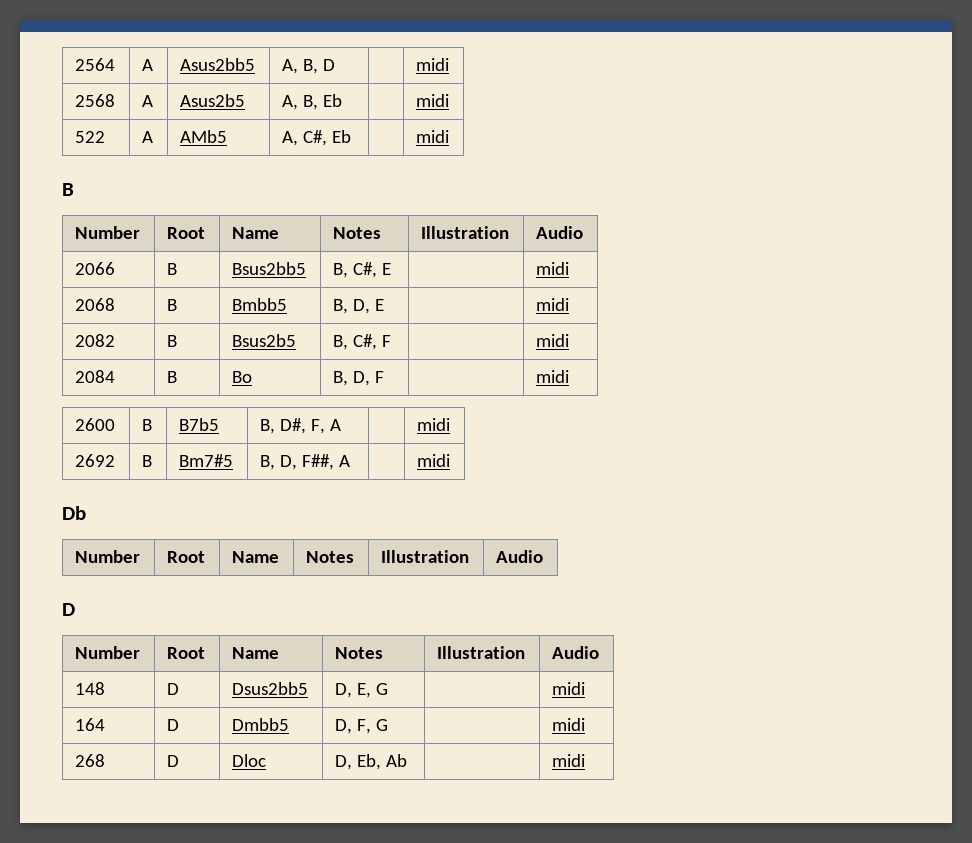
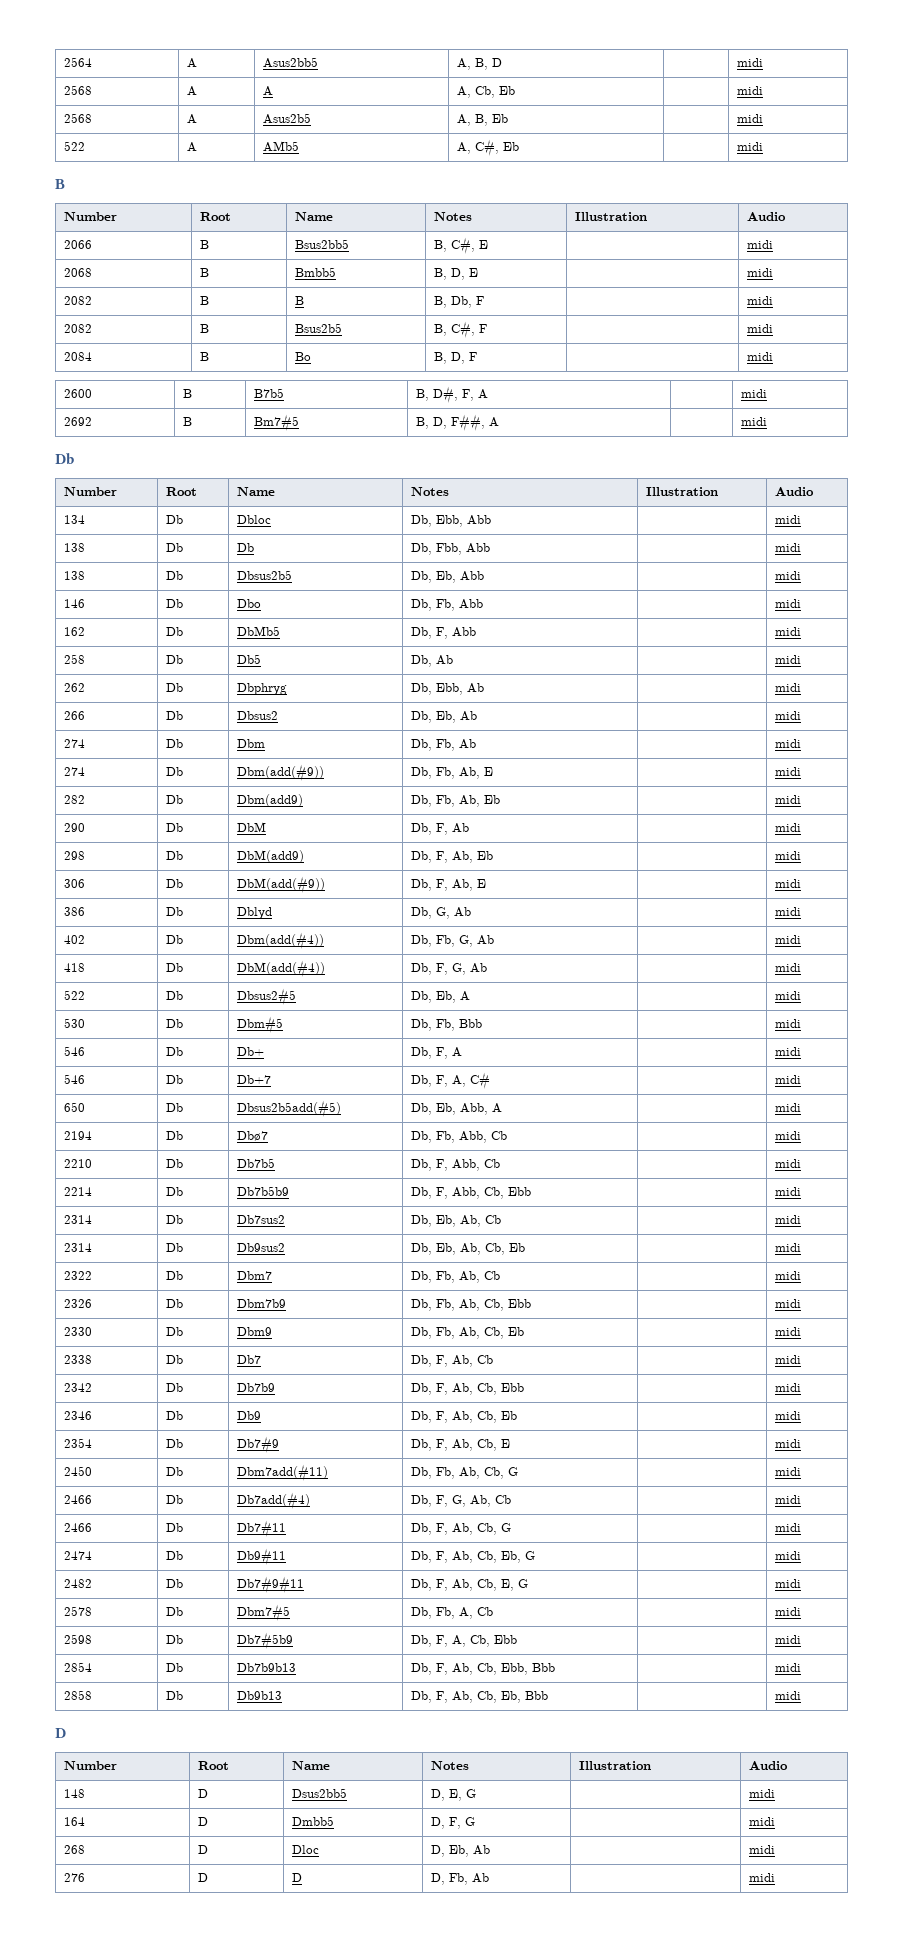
+ 2568 | A | A | A, Cb, Eb | | midi
+ 2082 | B | B | B, Db, F | | midi
+ 134 | Db | Dbloc | Db, Ebb, Abb | | midi
+ 138 | Db | Db | Db, Fbb, Abb | | midi
+ 138 | Db | Dbsus2b5 | Db, Eb, Abb | | midi
+ 146 | Db | Dbo | Db, Fb, Abb | | midi
+ 162 | Db | DbMb5 | Db, F, Abb | | midi
+ 258 | Db | Db5 | Db, Ab | | midi
+ 262 | Db | Dbphryg | Db, Ebb, Ab | | midi
+ 266 | Db | Dbsus2 | Db, Eb, Ab | | midi
+ 274 | Db | Dbm | Db, Fb, Ab | | midi
+ 274 | Db | Dbm(add(#9)) | Db, Fb, Ab, E | | midi
+ 282 | Db | Dbm(add9) | Db, Fb, Ab, Eb | | midi
+ 290 | Db | DbM | Db, F, Ab | | midi
+ 298 | Db | DbM(add9) | Db, F, Ab, Eb | | midi
+ 306 | Db | DbM(add(#9)) | Db, F, Ab, E | | midi
+ 386 | Db | Dblyd | Db, G, Ab | | midi
+ 402 | Db | Dbm(add(#4)) | Db, Fb, G, Ab | | midi
+ 418 | Db | DbM(add(#4)) | Db, F, G, Ab | | midi
+ 522 | Db | Dbsus2#5 | Db, Eb, A | | midi
+ 530 | Db | Dbm#5 | Db, Fb, Bbb | | midi
+ 546 | Db | Db+ | Db, F, A | | midi
+ 546 | Db | Db+7 | Db, F, A, C# | | midi
+ 650 | Db | Dbsus2b5add(#5) | Db, Eb, Abb, A | | midi
+ 2194 | Db | Dbø7 | Db, Fb, Abb, Cb | | midi
+ 2210 | Db | Db7b5 | Db, F, Abb, Cb | | midi
+ 2214 | Db | Db7b5b9 | Db, F, Abb, Cb, Ebb | | midi
+ 2314 | Db | Db7sus2 | Db, Eb, Ab, Cb | | midi
+ 2314 | Db | Db9sus2 | Db, Eb, Ab, Cb, Eb | | midi
+ 2322 | Db | Dbm7 | Db, Fb, Ab, Cb | | midi
+ 2326 | Db | Dbm7b9 | Db, Fb, Ab, Cb, Ebb | | midi
+ 2330 | Db | Dbm9 | Db, Fb, Ab, Cb, Eb | | midi
+ 2338 | Db | Db7 | Db, F, Ab, Cb | | midi
+ 2342 | Db | Db7b9 | Db, F, Ab, Cb, Ebb | | midi
+ 2346 | Db | Db9 | Db, F, Ab, Cb, Eb | | midi
+ 2354 | Db | Db7#9 | Db, F, Ab, Cb, E | | midi
+ 2450 | Db | Dbm7add(#11) | Db, Fb, Ab, Cb, G | | midi
+ 2466 | Db | Db7add(#4) | Db, F, G, Ab, Cb | | midi
+ 2466 | Db | Db7#11 | Db, F, Ab, Cb, G | | midi
+ 2474 | Db | Db9#11 | Db, F, Ab, Cb, Eb, G | | midi
+ 2482 | Db | Db7#9#11 | Db, F, Ab, Cb, E, G | | midi
+ 2578 | Db | Dbm7#5 | Db, Fb, A, Cb | | midi
+ 2598 | Db | Db7#5b9 | Db, F, A, Cb, Ebb | | midi
+ 2854 | Db | Db7b9b13 | Db, F, Ab, Cb, Ebb, Bbb | | midi
+ 2858 | Db | Db9b13 | Db, F, Ab, Cb, Eb, Bbb | | midi
+ 276 | D | D | D, Fb, Ab | | midi

